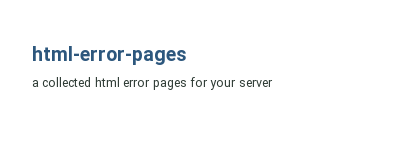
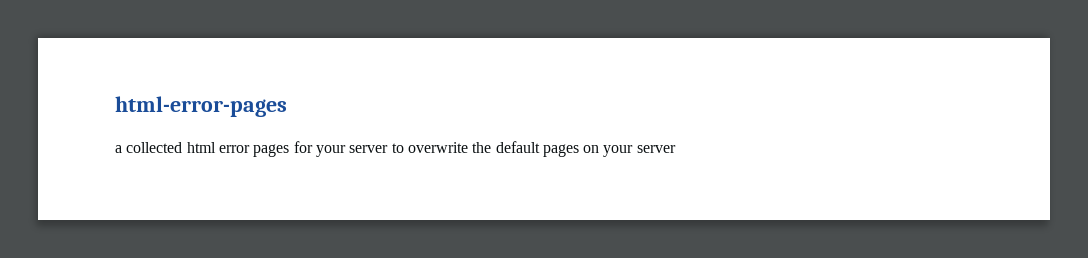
- a collected html error pages for your server
+ a collected html error pages for your server to overwrite the default pages on your server

